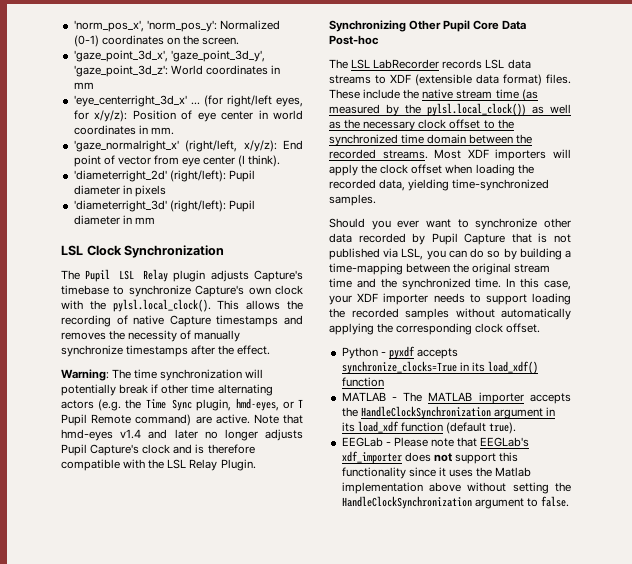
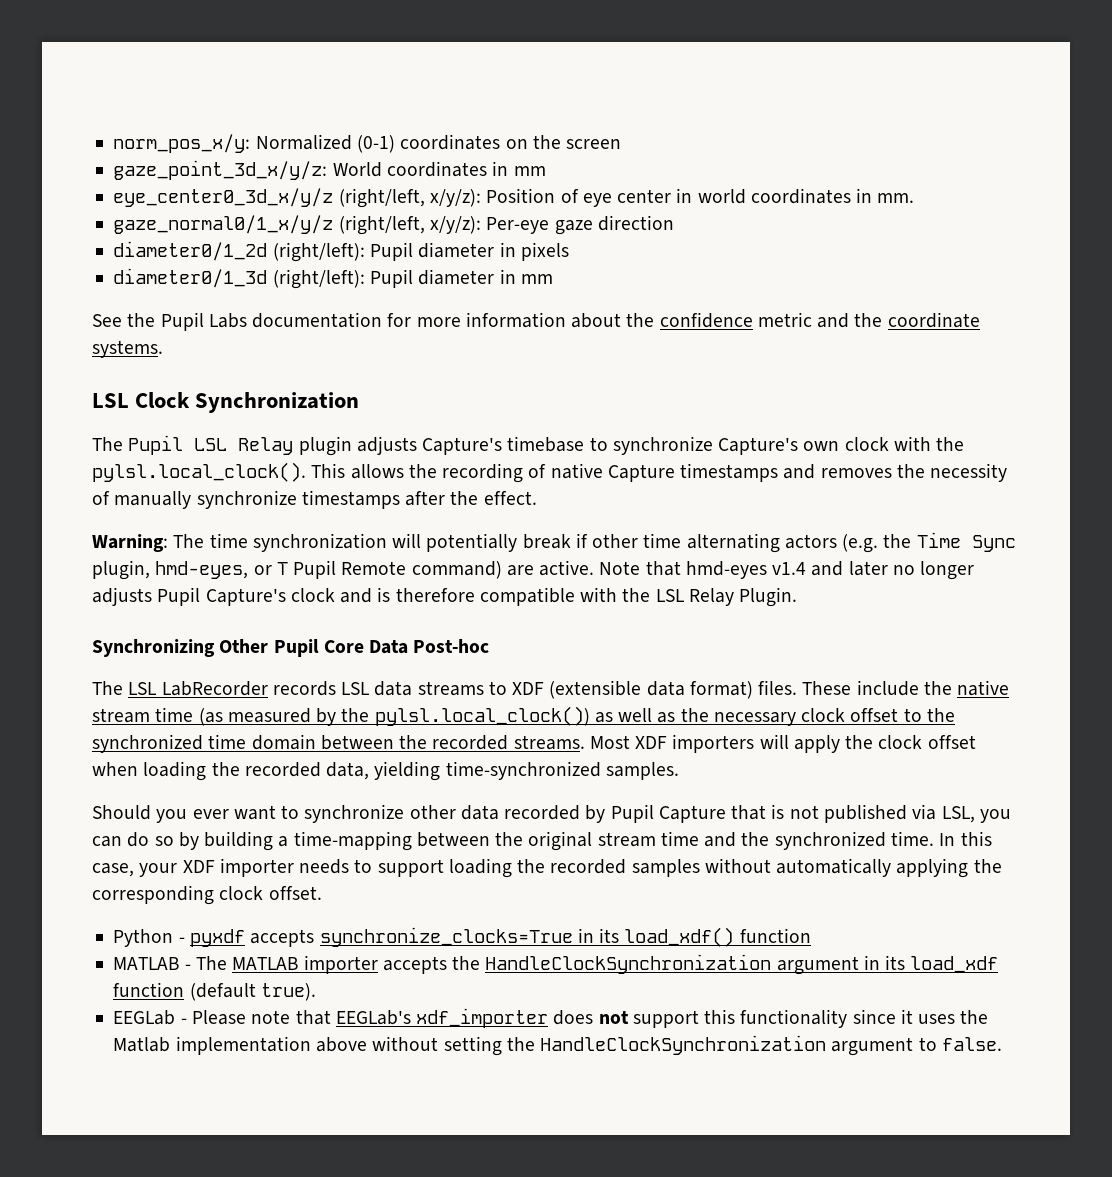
- 'norm_pos_x', 'norm_pos_y': Normalized (0-1) coordinates on the screen.
- 'gaze_point_3d_x', 'gaze_point_3d_y', 'gaze_point_3d_z': World coordinates in mm
+ norm_pos_x/y: Normalized (0-1) coordinates on the screen
+ gaze_point_3d_x/y/z: World coordinates in mm
- 'eye_centerright_3d_x' ... (for right/left eyes, for x/y/z): Position of eye center in world coordinates in mm.
+ eye_center0_3d_x/y/z (right/left, x/y/z): Position of eye center in world coordinates in mm.
- 'gaze_normalright_x' (right/left, x/y/z): End point of vector from eye center (I think).
- 'diameterright_2d' (right/left): Pupil diameter in pixels
+ gaze_normal0/1_x/y/z (right/left, x/y/z): Per-eye gaze direction
+ diameter0/1_2d (right/left): Pupil diameter in pixels
- 'diameterright_3d' (right/left): Pupil diameter in mm
+ diameter0/1_3d (right/left): Pupil diameter in mm
+ See the Pupil Labs documentation for more information about the confidence metric and the coordinate systems.

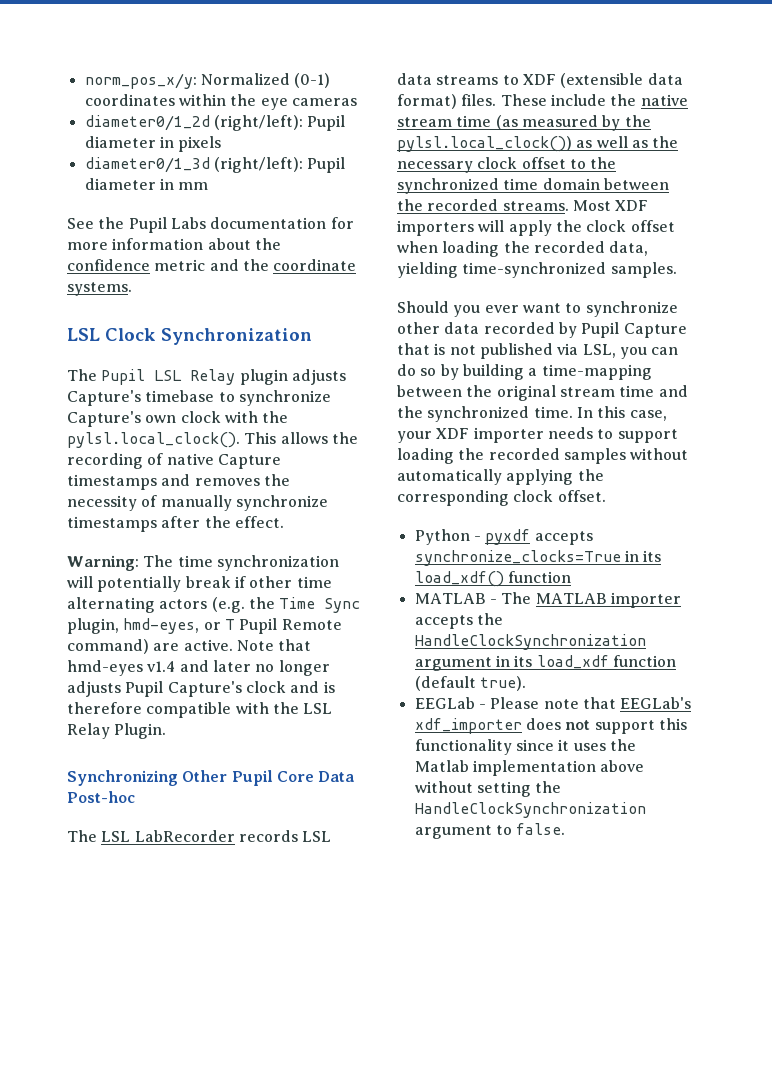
- norm_pos_x/y: Normalized (0-1) coordinates on the screen
- gaze_point_3d_x/y/z: World coordinates in mm
- eye_center0_3d_x/y/z (right/left, x/y/z): Position of eye center in world coordinates in mm.
- gaze_normal0/1_x/y/z (right/left, x/y/z): Per-eye gaze direction
+ norm_pos_x/y: Normalized (0-1) coordinates within the eye cameras

